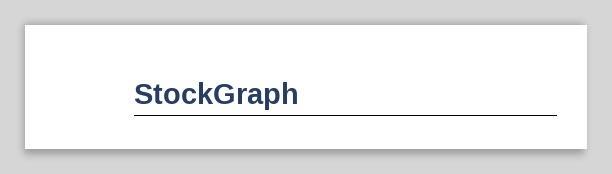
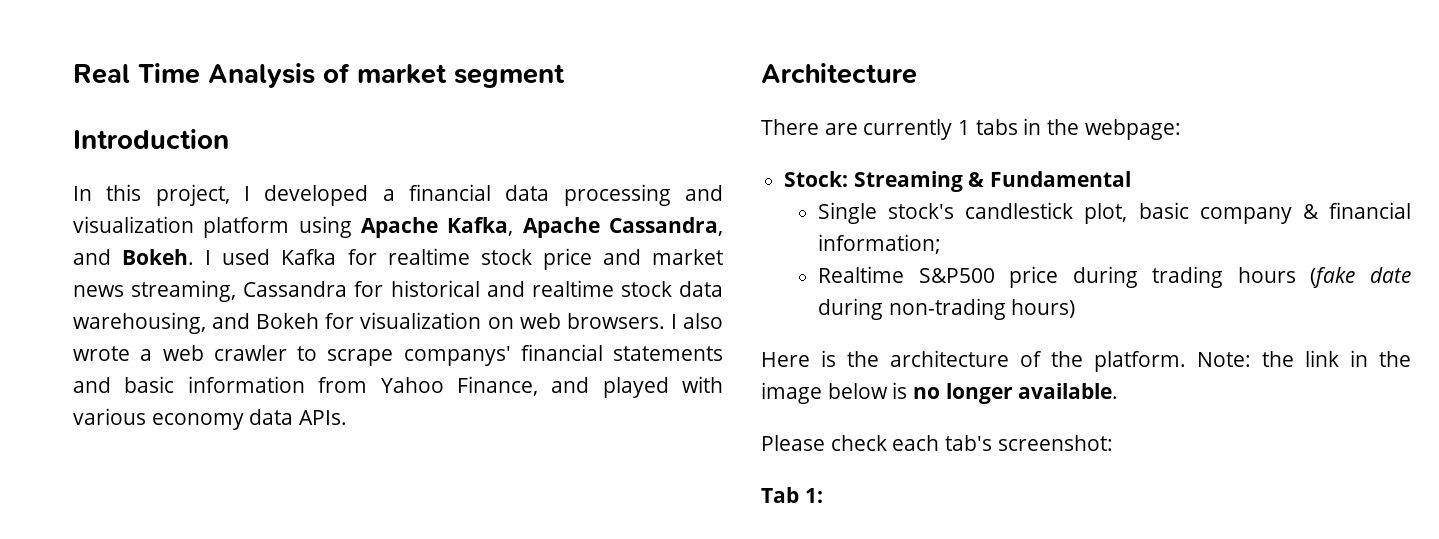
- StockGraph
+ Real Time Analysis of market segment
+ Introduction
+ In this project, I developed a financial data processing and visualization platform using Apache Kafka, Apache Cassandra, and Bokeh. I used Kafka for realtime stock price and market news streaming, Cassandra for historical and realtime stock data warehousing, and Bokeh for visualization on web browsers. I also wrote a web crawler to scrape companys' financial statements and basic information from Yahoo Finance, and played with various economy data APIs.
+ Architecture
+ There are currently 1 tabs in the webpage:
+ Stock: Streaming & Fundamental
+ Single stock's candlestick plot, basic company & financial information;
+ Realtime S&P500 price during trading hours (fake date during non-trading hours)
+ Here is the architecture of the platform. Note: the link in the image below is no longer available.
+ Please check each tab's screenshot:
+ Tab 1:

